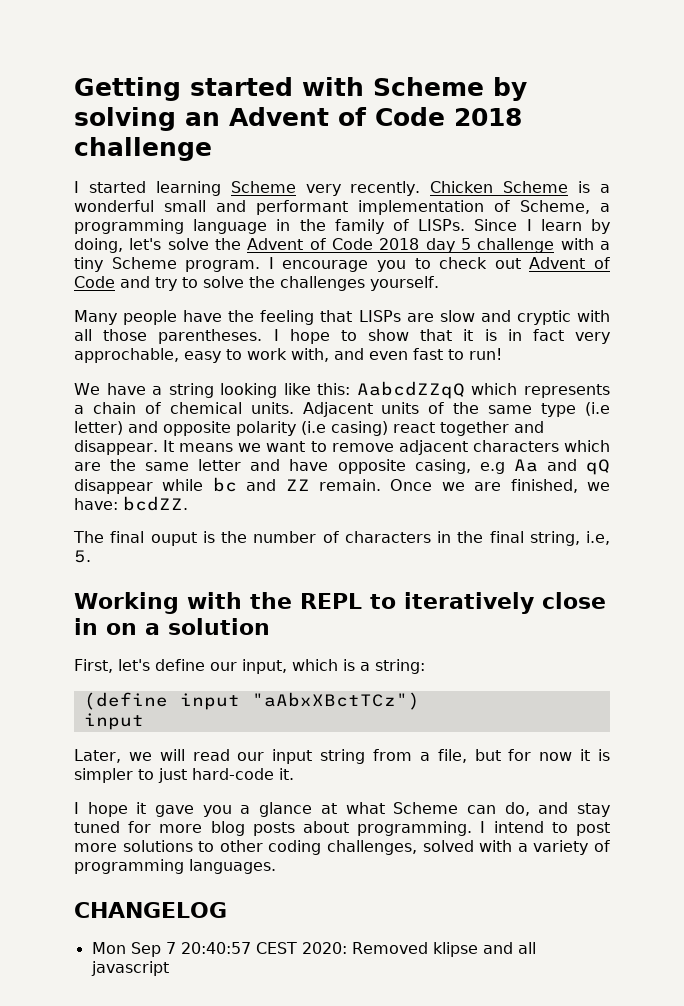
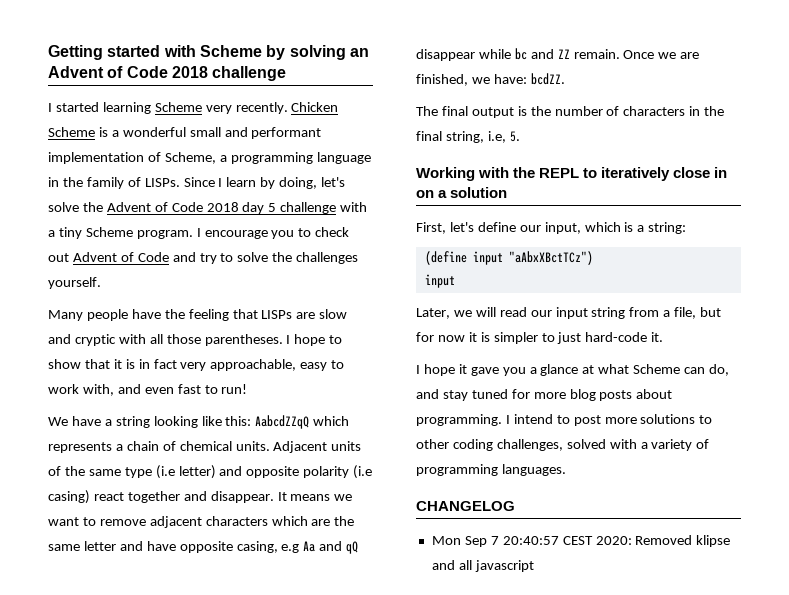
- I hope to show that it is in fact very approchable, easy to work with, and even fast to run!
+ I hope to show that it is in fact very approachable, easy to work with, and even fast to run!
- The final ouput is the number of characters in the final string, i.e, 5.
+ The final output is the number of characters in the final string, i.e, 5.

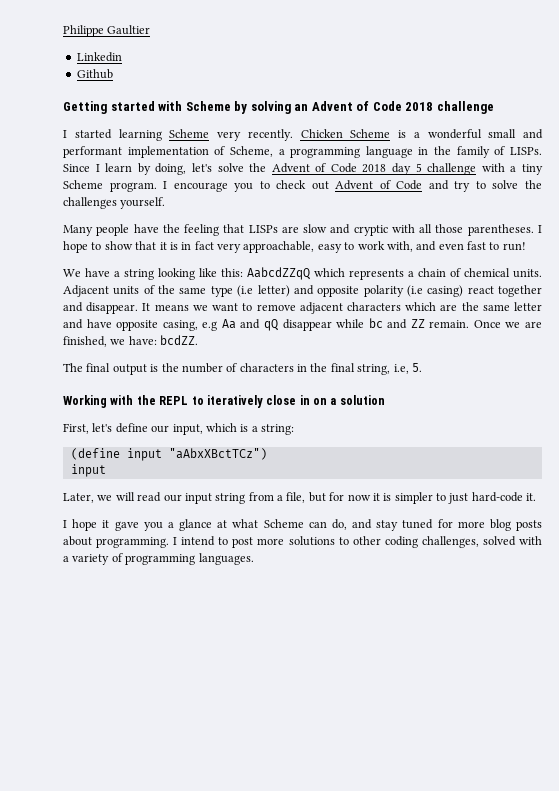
+ Philippe Gaultier
+ Linkedin
+ Github
- CHANGELOG
- Mon Sep 7 20:40:57 CEST 2020: Removed klipse and all javascript

